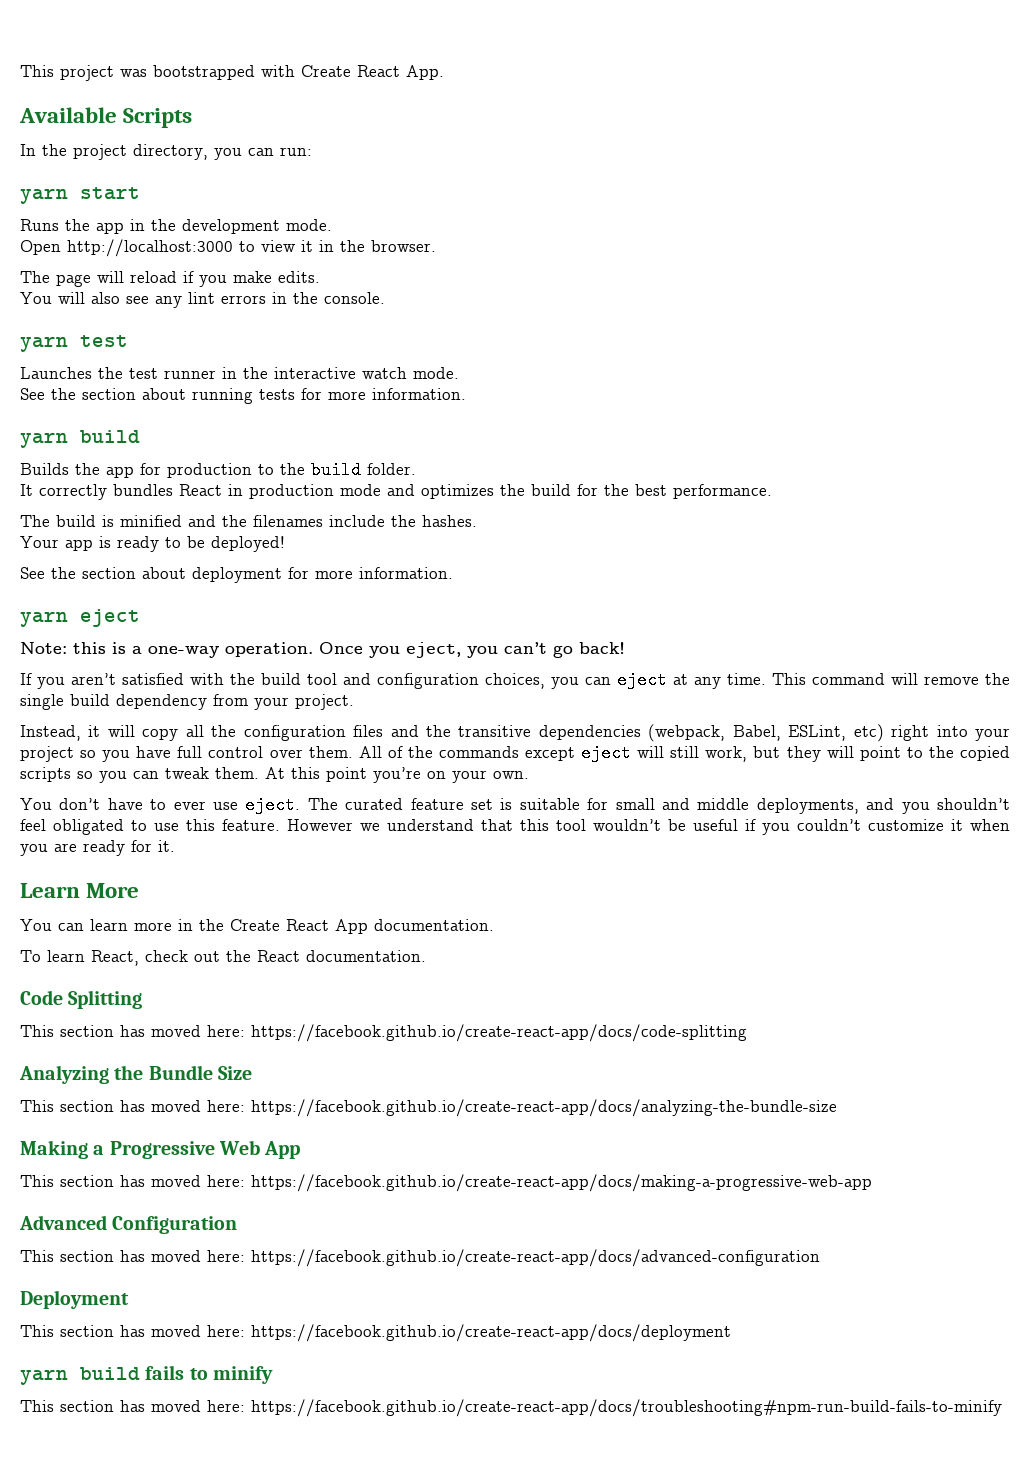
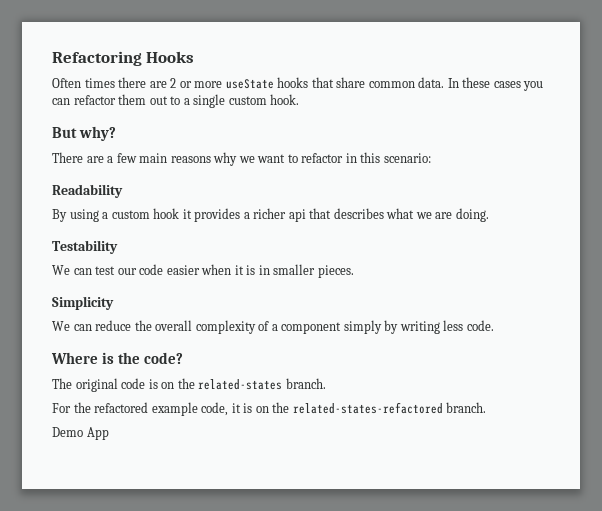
- This project was bootstrapped with Create React App.
- Available Scripts
- In the project directory, you can run:
- yarn start
- Runs the app in the development mode.
- Open http://localhost:3000 to view it in the browser.
- The page will reload if you make edits.
- You will also see any lint errors in the console.
- yarn test
- Launches the test runner in the interactive watch mode.
- See the section about running tests for more information.
- yarn build
- Builds the app for production to the build folder.
- It correctly bundles React in production mode and optimizes the build for the best performance.
- The build is minified and the filenames include the hashes.
- Your app is ready to be deployed!
- See the section about deployment for more information.
- yarn eject
- Note: this is a one-way operation. Once you eject, you can’t go back!
- If you aren’t satisfied with the build tool and configuration choices, you can eject at any time. This command will remove the single build dependency from your project.
- Instead, it will copy all the configuration files and the transitive dependencies (webpack, Babel, ESLint, etc) right into your project so you have full control over them. All of the commands except eject will still work, but they will point to the copied scripts so you can tweak them. At this point you’re on your own.
- You don’t have to ever use eject. The curated feature set is suitable for small and middle deployments, and you shouldn’t feel obligated to use this feature. However we understand that this tool wouldn’t be useful if you couldn’t customize it when you are ready for it.
- Learn More
- You can learn more in the Create React App documentation.
- To learn React, check out the React documentation.
- Code Splitting
- This section has moved here: https://facebook.github.io/create-react-app/docs/code-splitting
- Analyzing the Bundle Size
- This section has moved here: https://facebook.github.io/create-react-app/docs/analyzing-the-bundle-size
- Making a Progressive Web App
- This section has moved here: https://facebook.github.io/create-react-app/docs/making-a-progressive-web-app
- Advanced Configuration
- This section has moved here: https://facebook.github.io/create-react-app/docs/advanced-configuration
- Deployment
- This section has moved here: https://facebook.github.io/create-react-app/docs/deployment
- yarn build fails to minify
- This section has moved here: https://facebook.github.io/create-react-app/docs/troubleshooting#npm-run-build-fails-to-minify
+ Refactoring Hooks
+ Often times there are 2 or more useState hooks that share common data. In these cases you can refactor them out to a single custom hook.
+ But why?
+ There are a few main reasons why we want to refactor in this scenario:
+ Readability
+ By using a custom hook it provides a richer api that describes what we are doing.
+ Testability
+ We can test our code easier when it is in smaller pieces.
+ Simplicity
+ We can reduce the overall complexity of a component simply by writing less code.
+ Where is the code?
+ The original code is on the related-states branch.
+ For the refactored example code, it is on the related-states-refactored branch.
+ Demo App

